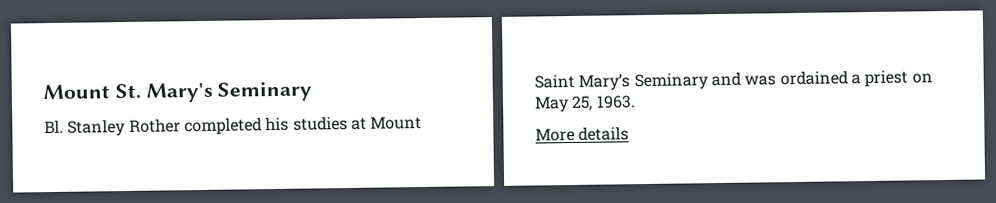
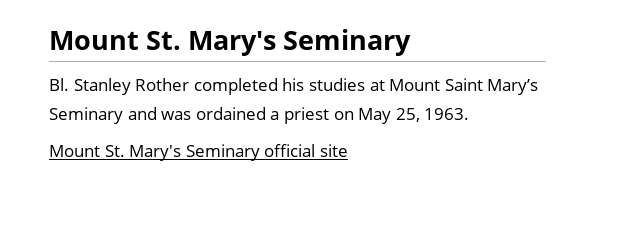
- More details
+ Mount St. Mary's Seminary official site

